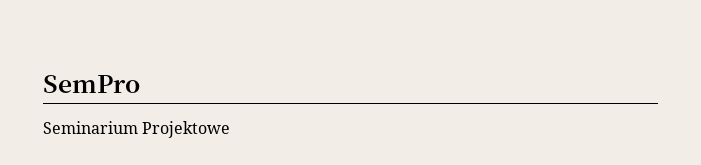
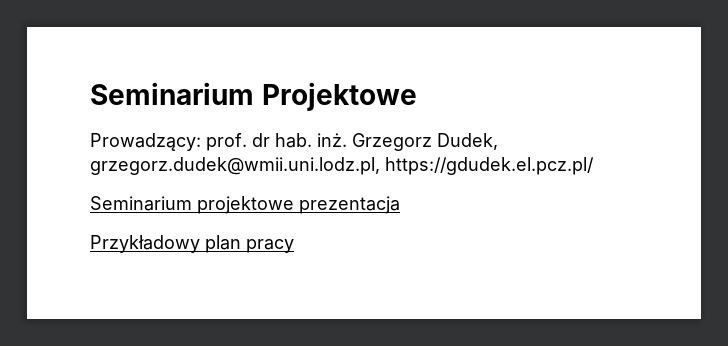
- SemPro
  Seminarium Projektowe
+ Prowadzący: prof. dr hab. inż. Grzegorz Dudek, grzegorz.dudek@wmii.uni.lodz.pl, https://gdudek.el.pcz.pl/
+ Seminarium projektowe prezentacja
+ Przykładowy plan pracy

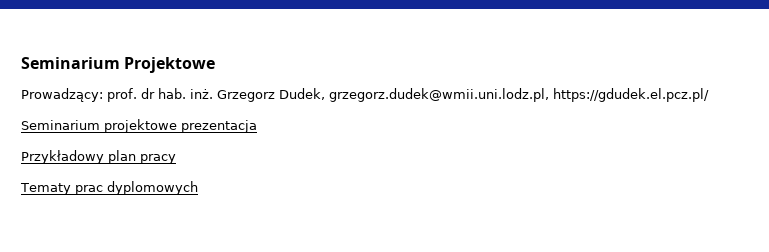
+ Tematy prac dyplomowych

